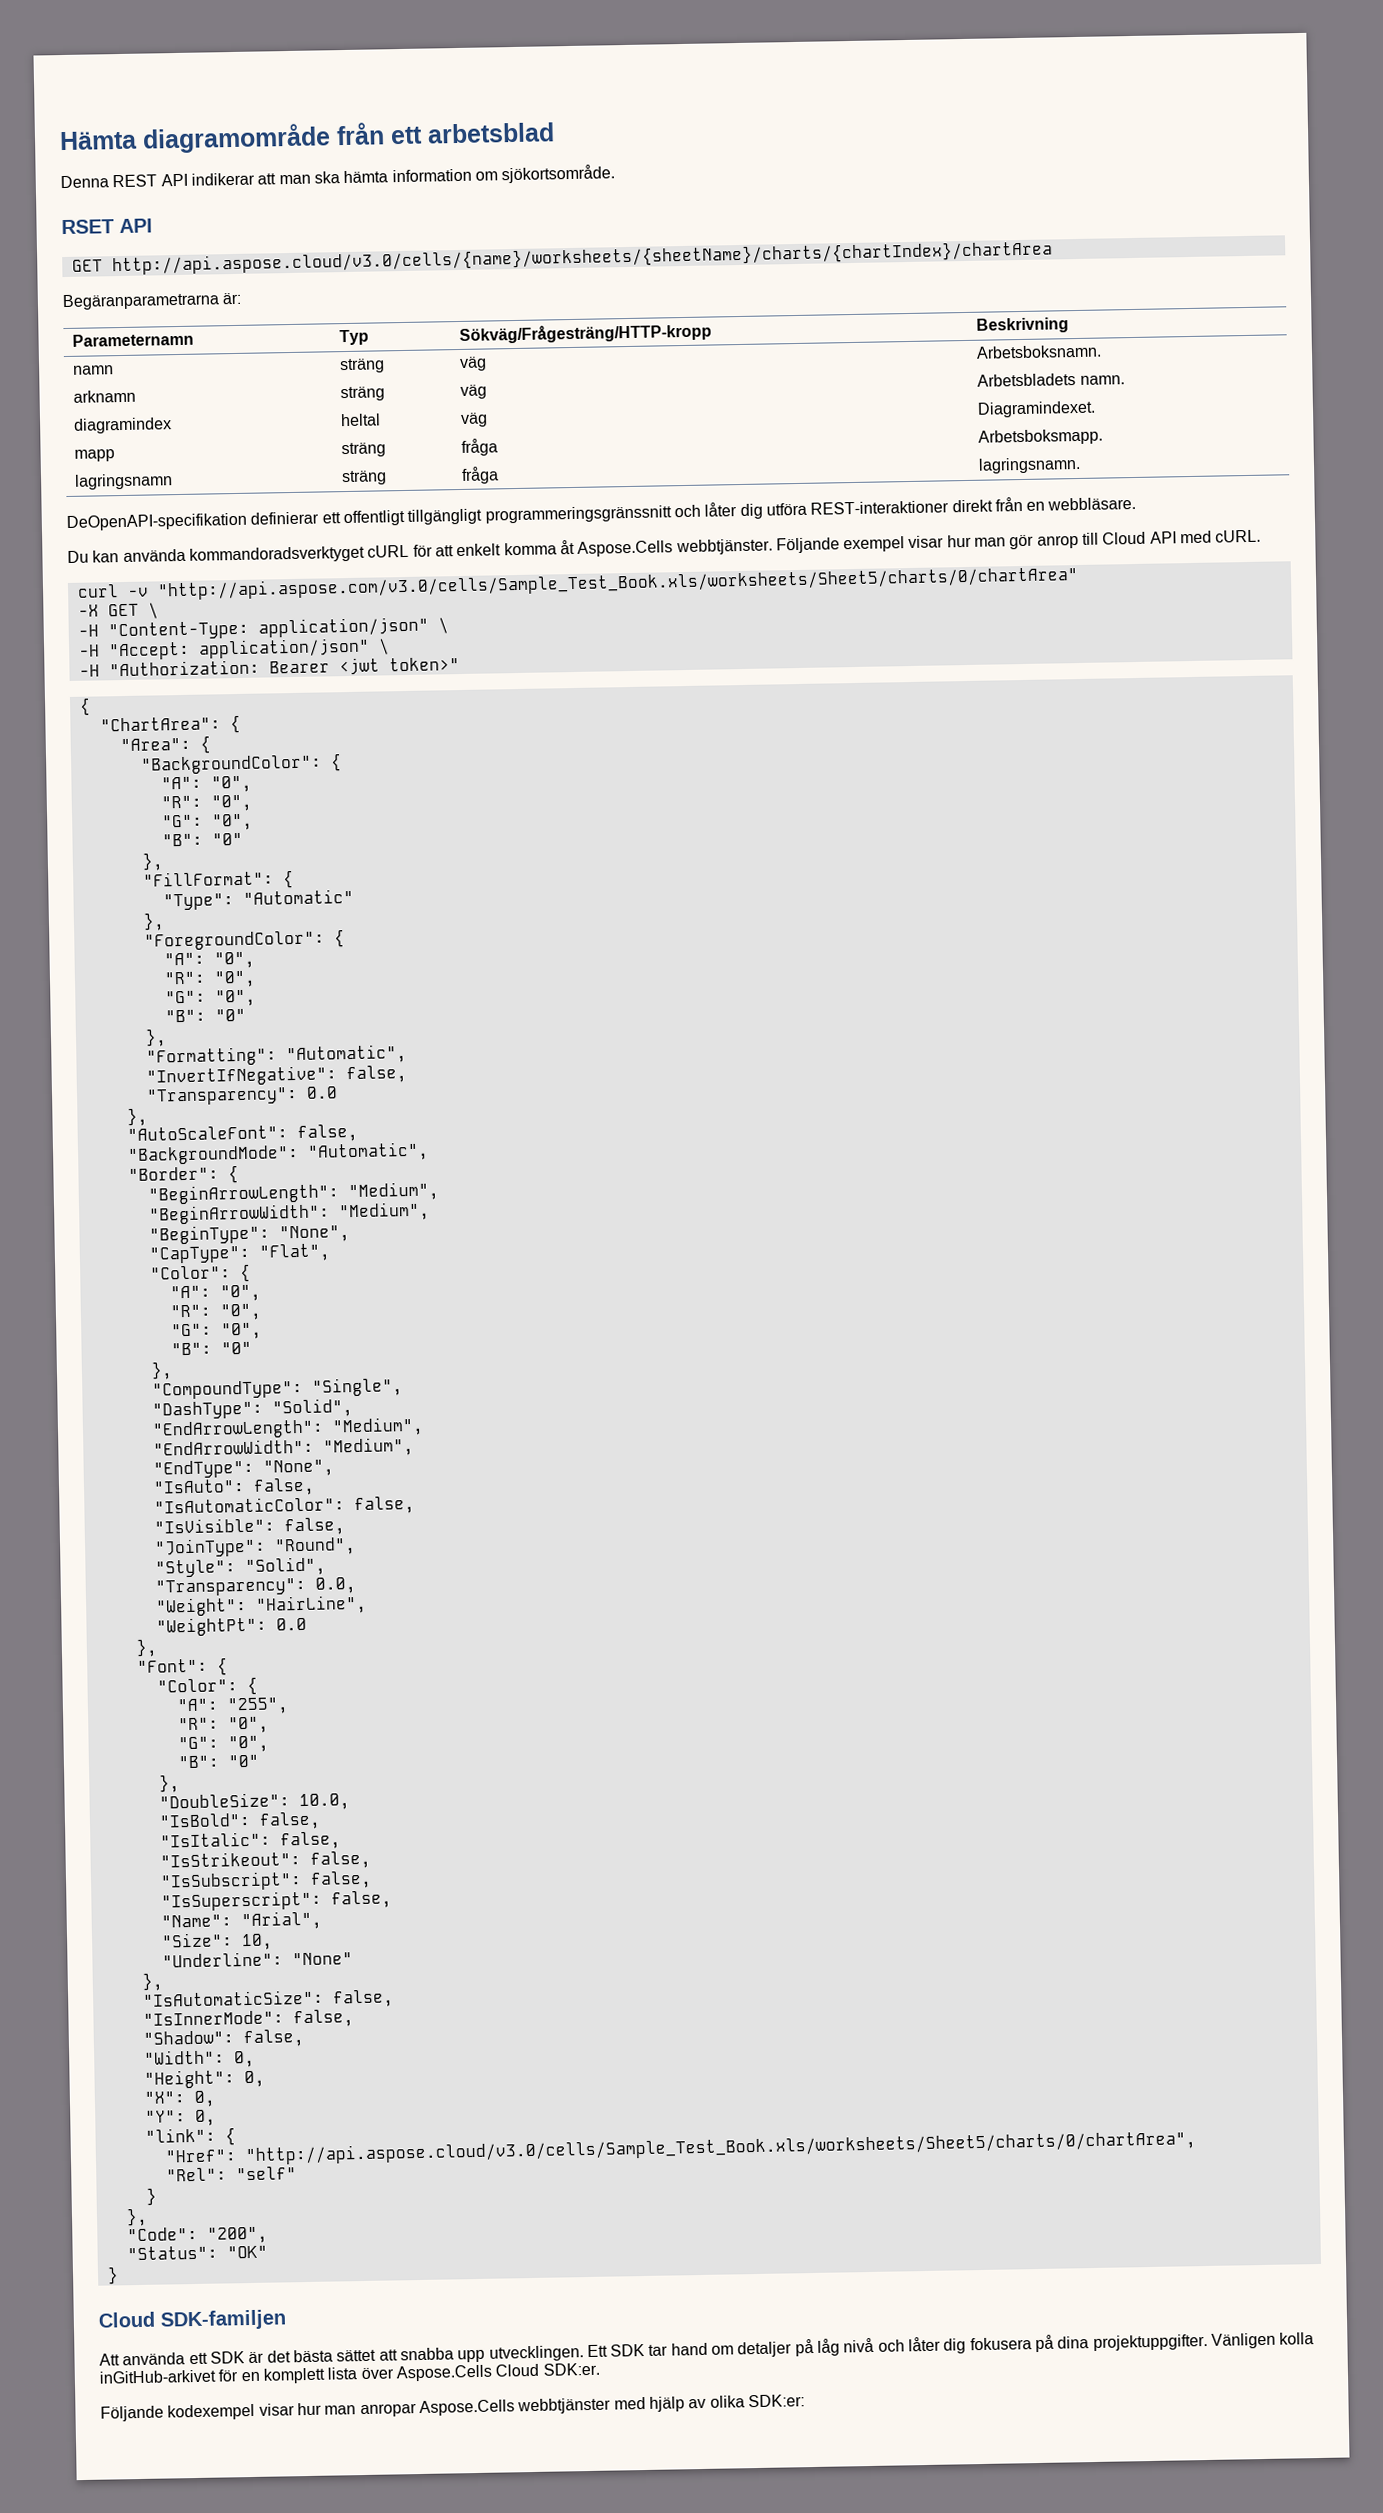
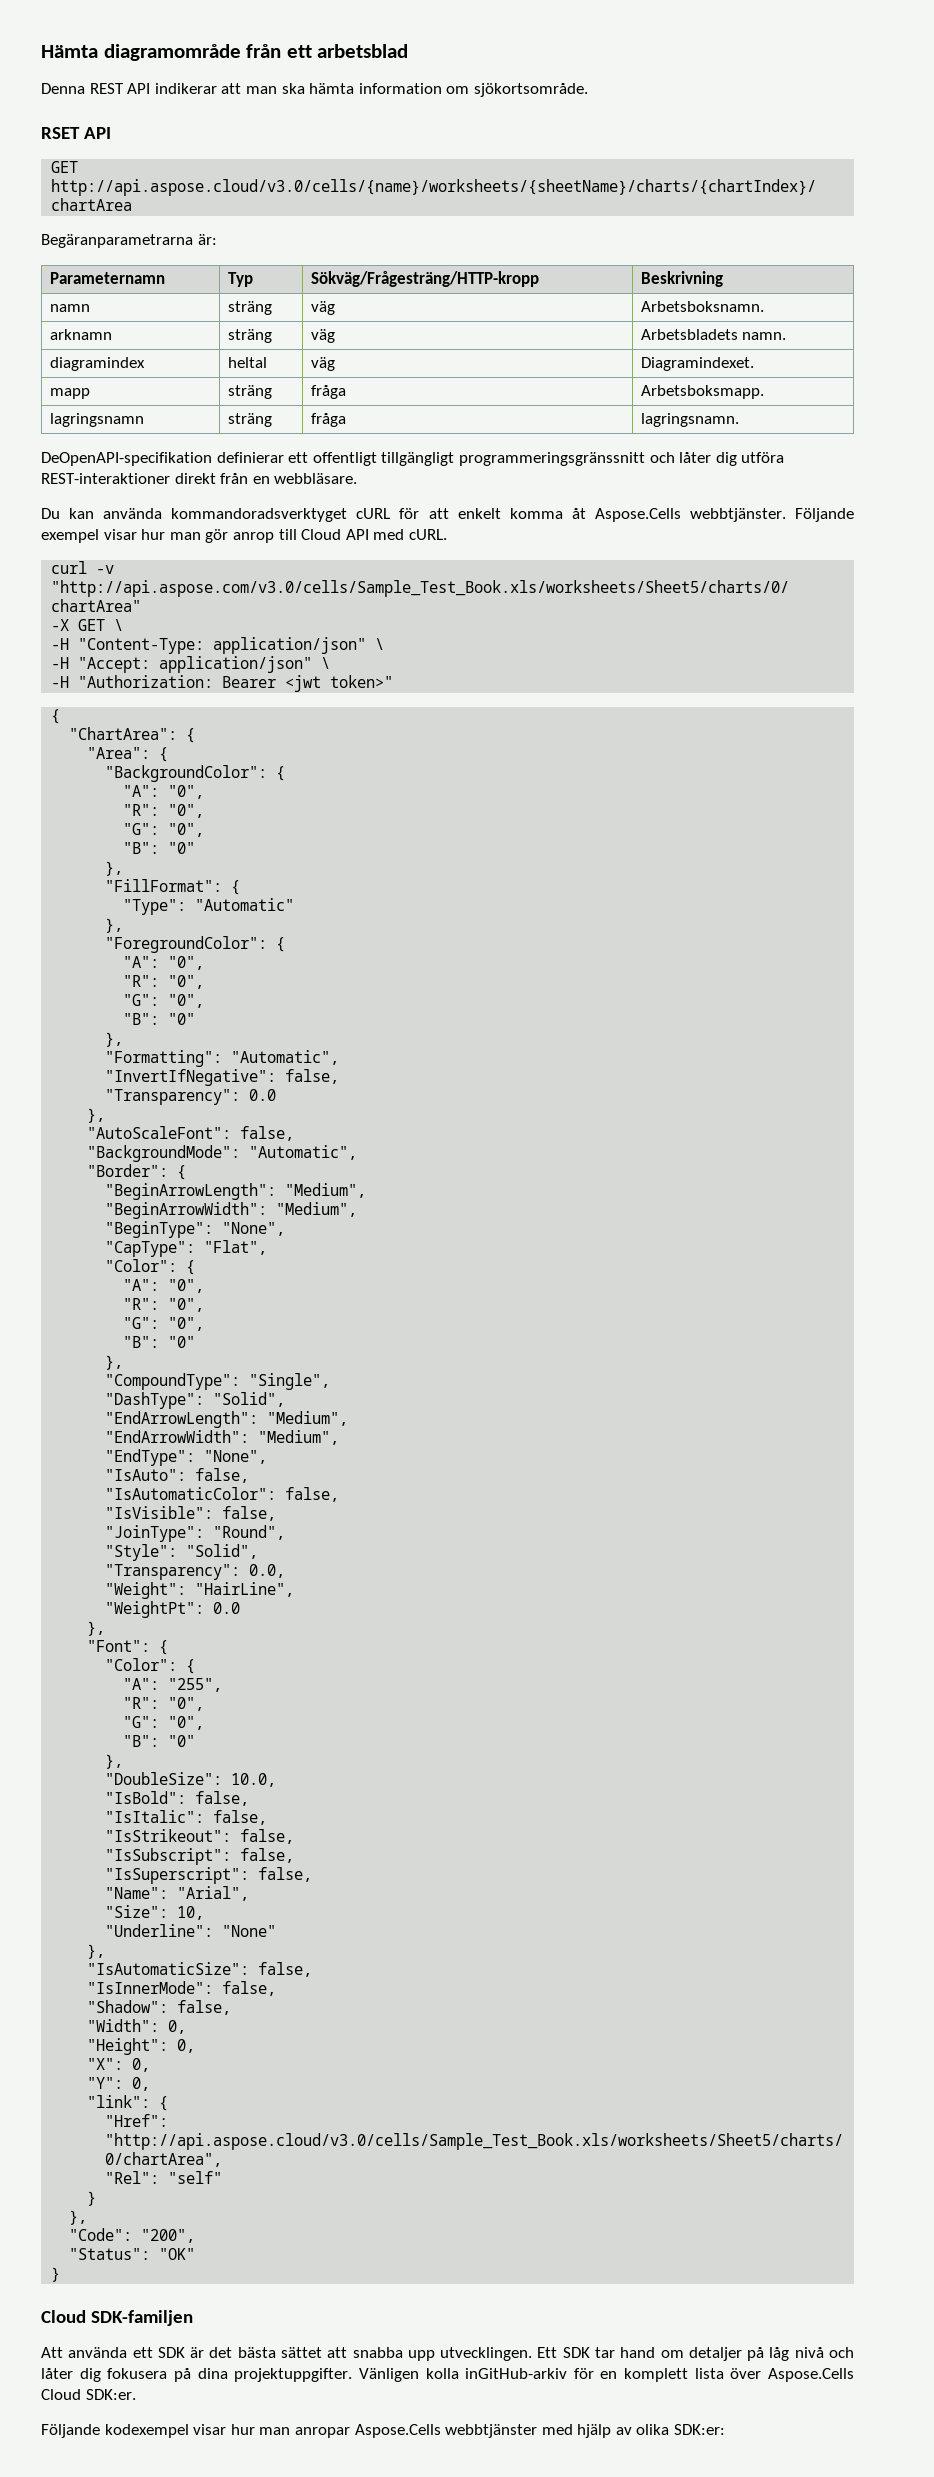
- Vänligen kolla inGitHub-arkivet för en komplett lista över Aspose.Cells Cloud SDK:er.
+ Vänligen kolla inGitHub-arkiv för en komplett lista över Aspose.Cells Cloud SDK:er.

